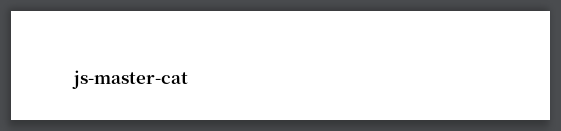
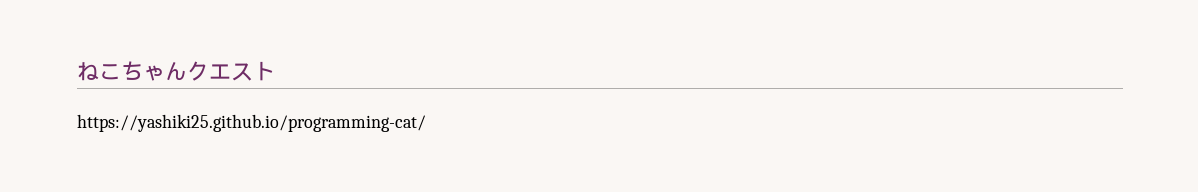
- js-master-cat
+ ねこちゃんクエスト
+ https://yashiki25.github.io/programming-cat/

